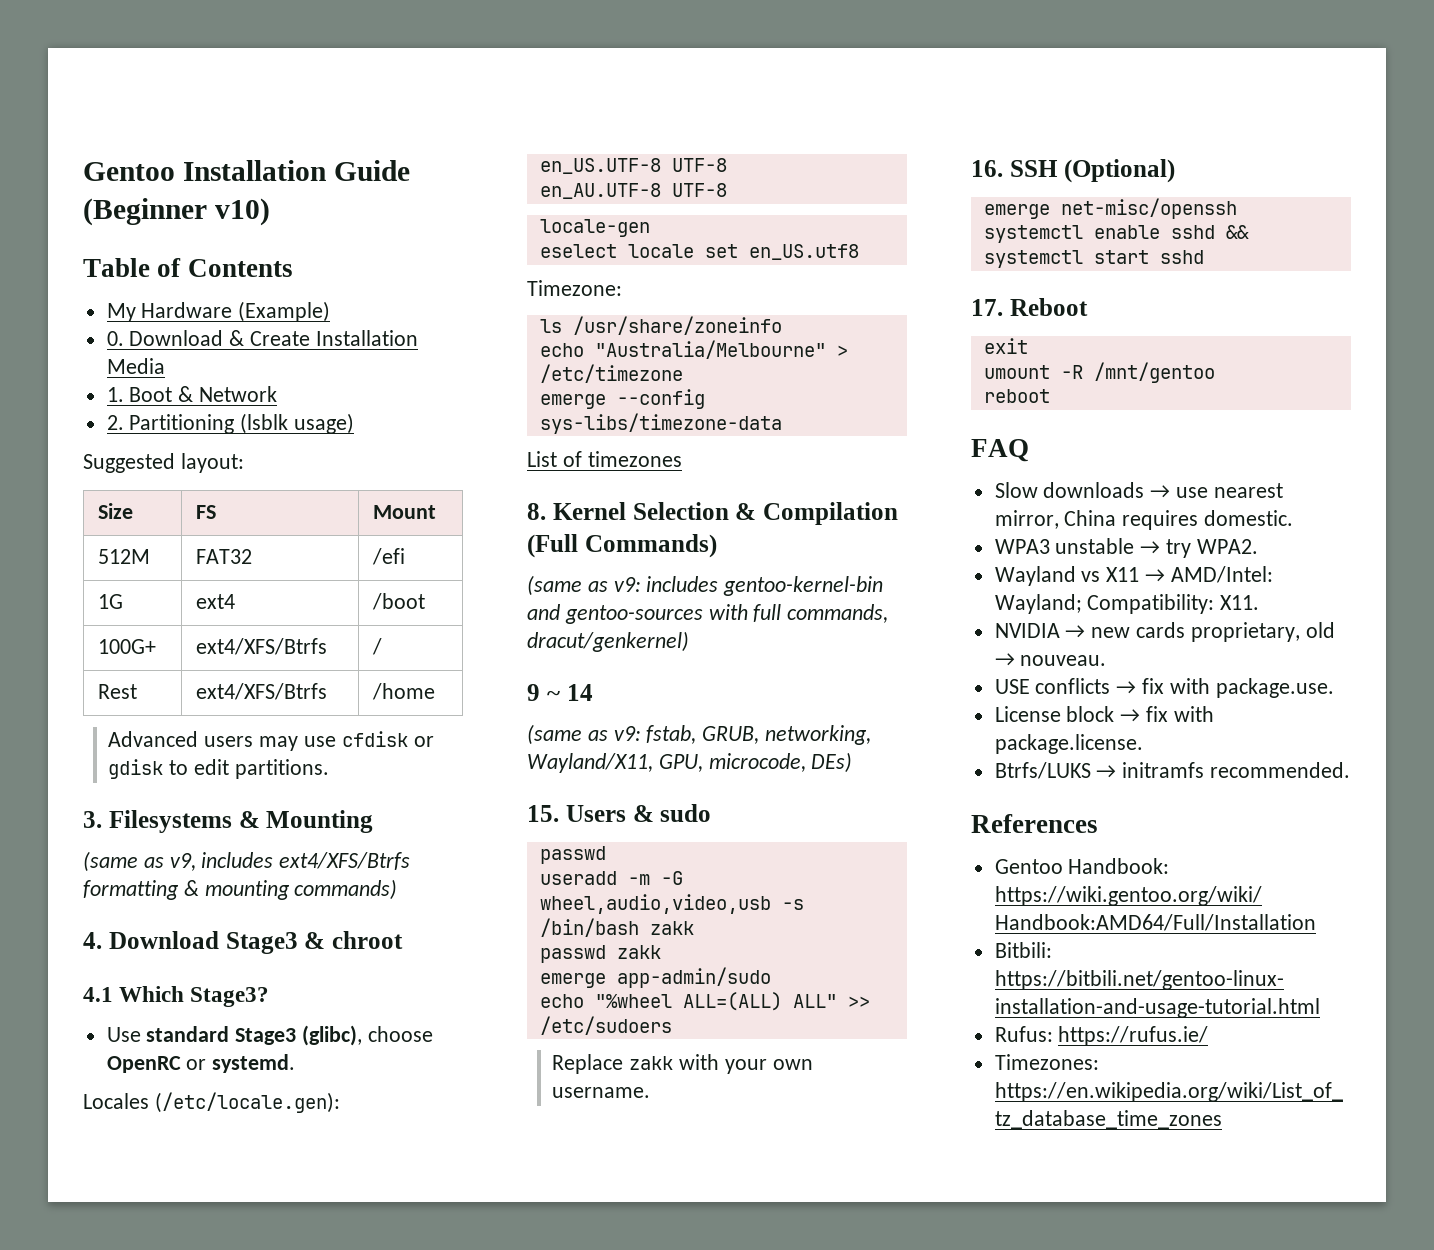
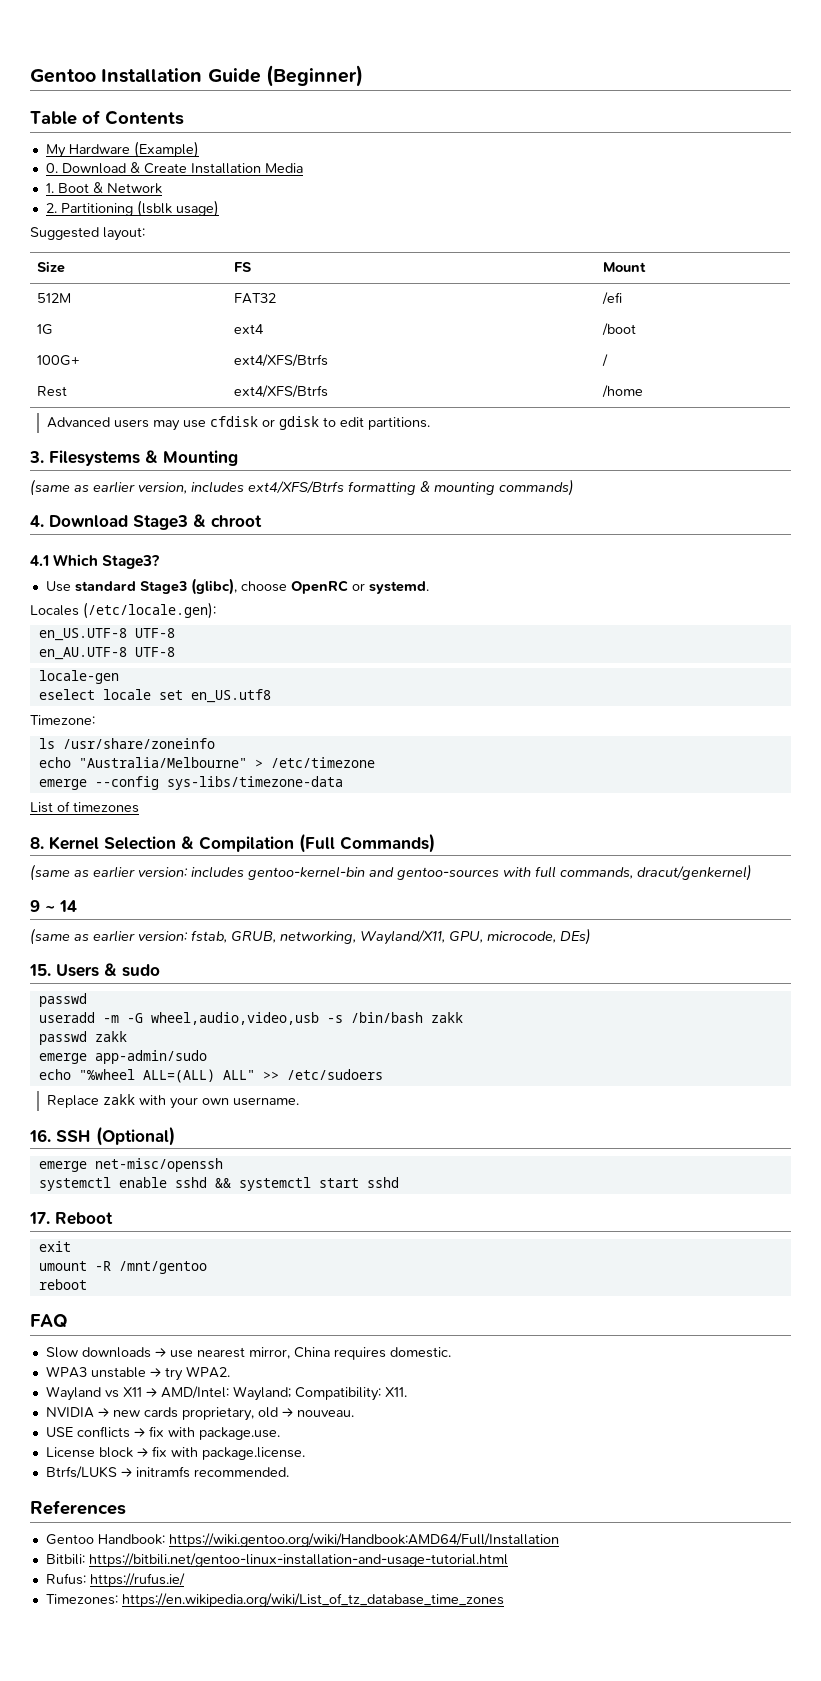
- Gentoo Installation Guide (Beginner v10)
+ Gentoo Installation Guide (Beginner)
- (same as v9, includes ext4/XFS/Btrfs formatting & mounting commands)
+ (same as earlier version, includes ext4/XFS/Btrfs formatting & mounting commands)
- (same as v9: includes gentoo-kernel-bin and gentoo-sources with full commands, dracut/genkernel)
+ (same as earlier version: includes gentoo-kernel-bin and gentoo-sources with full commands, dracut/genkernel)
- (same as v9: fstab, GRUB, networking, Wayland/X11, GPU, microcode, DEs)
+ (same as earlier version: fstab, GRUB, networking, Wayland/X11, GPU, microcode, DEs)

